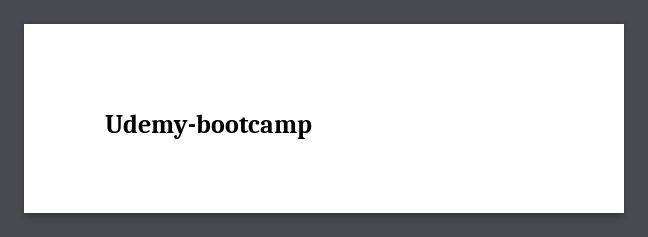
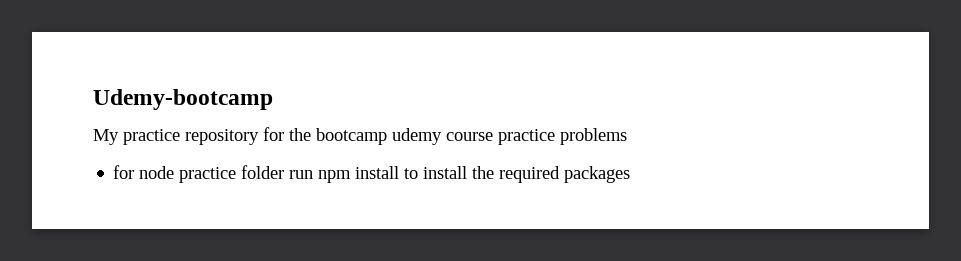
+ My practice repository for the bootcamp udemy course practice problems
+ for node practice folder run npm install to install the required packages

